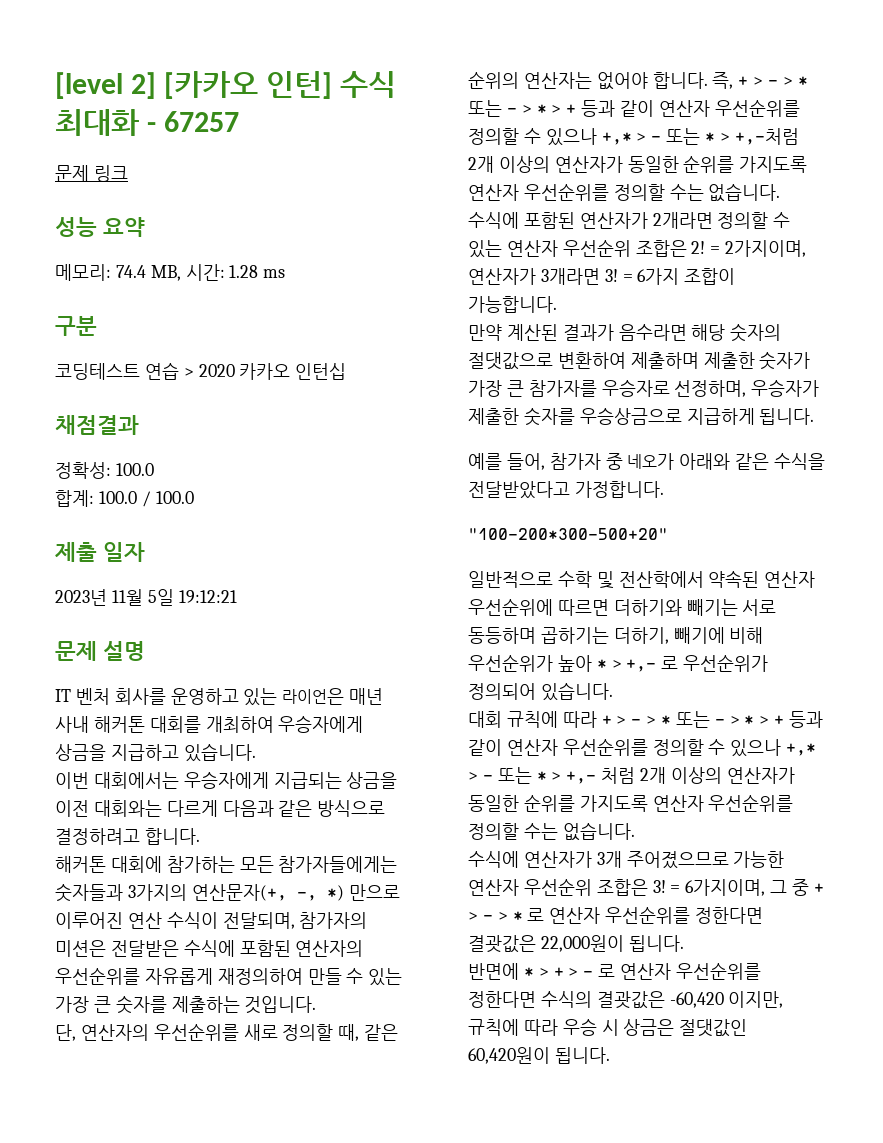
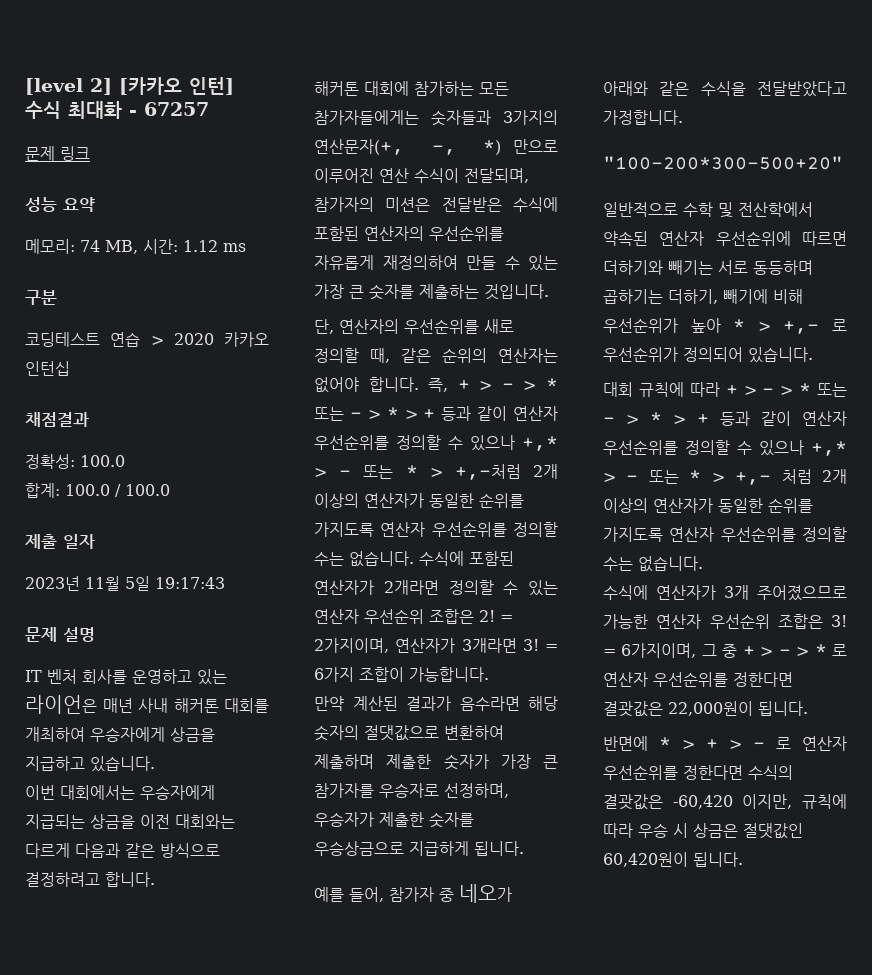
- 메모리: 74.4 MB, 시간: 1.28 ms
+ 메모리: 74 MB, 시간: 1.12 ms
- 2023년 11월 5일 19:12:21
+ 2023년 11월 5일 19:17:43

